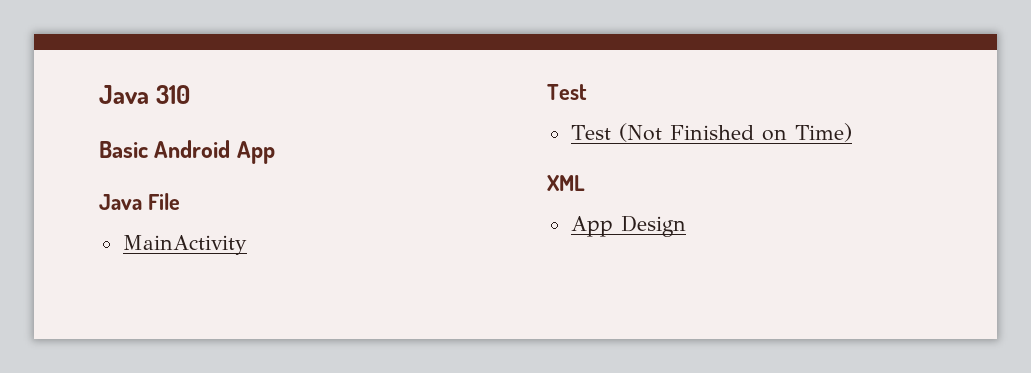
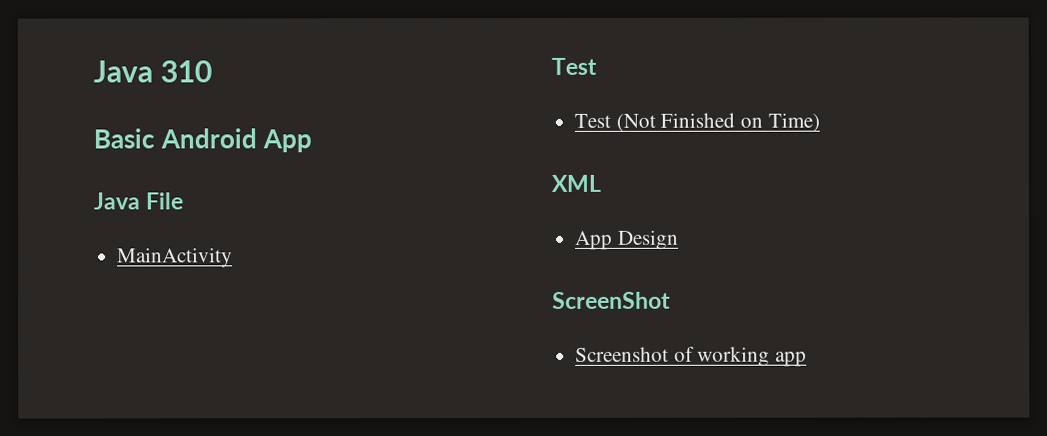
+ ScreenShot
+ Screenshot of working app

